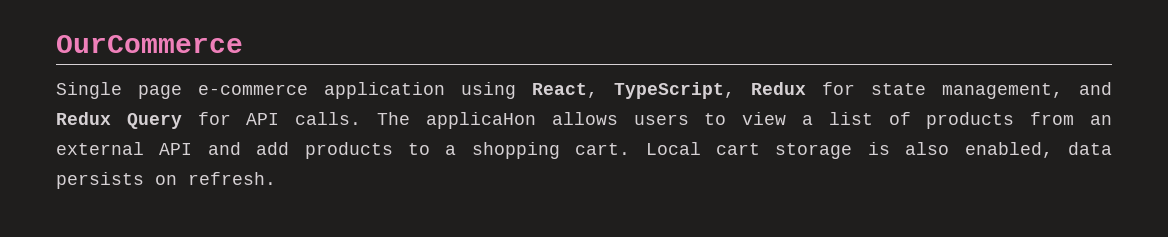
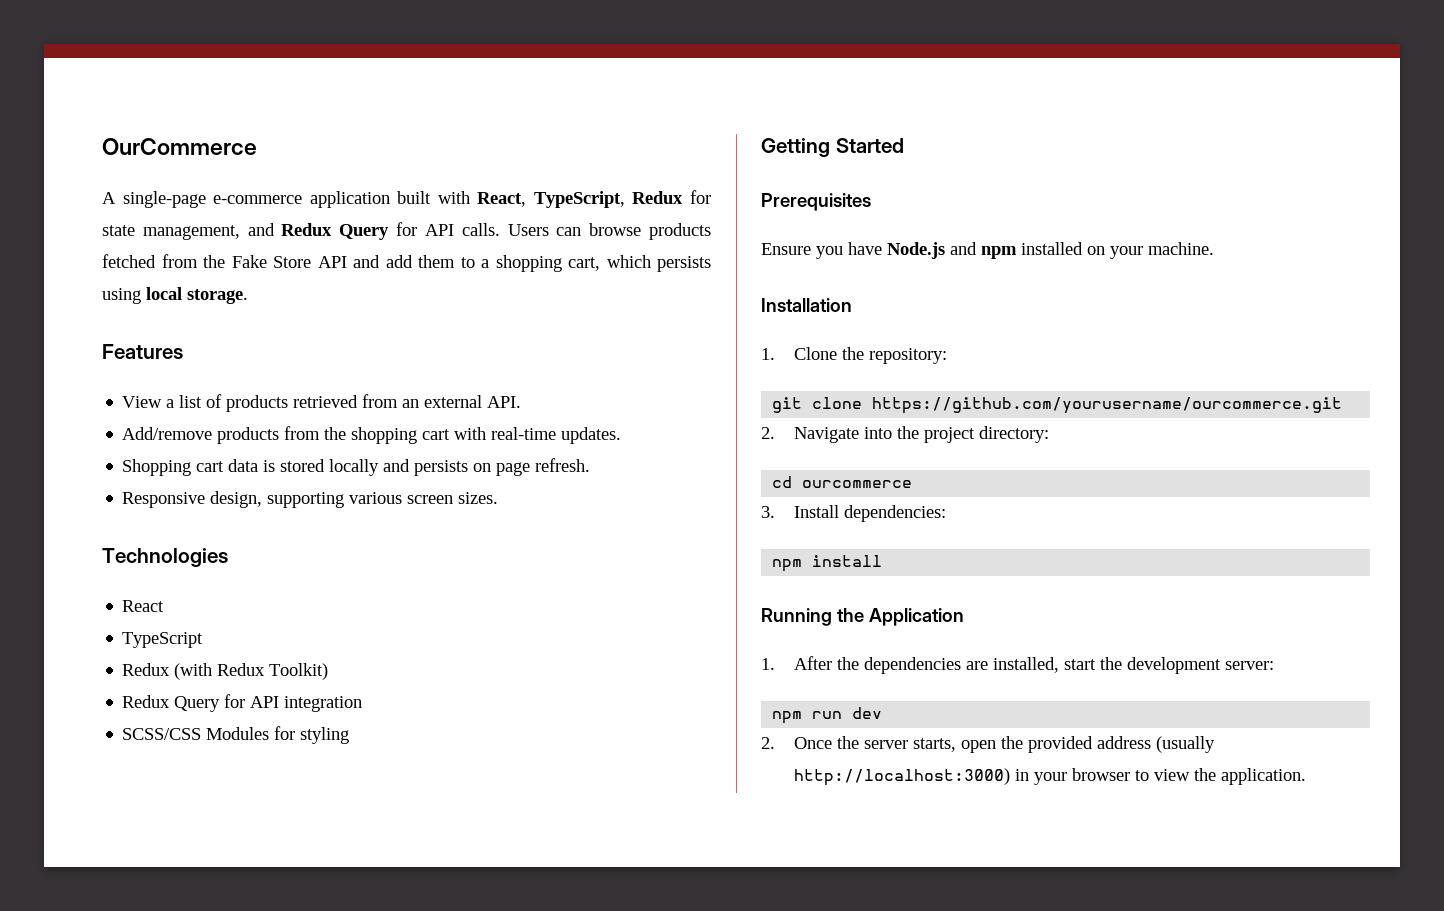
- Single page e-commerce application using React, TypeScript, Redux for state management, and Redux Query for API calls.
+ A single-page e-commerce application built with React, TypeScript, Redux for state management, and Redux Query for API calls.
- The applicaHon allows users to view a list of products from an external API and add products to a shopping cart. Local cart storage is also enabled, data persists on refresh.
+ Users can browse products fetched from the Fake Store API and add them to a shopping cart, which persists using local storage.
+ Features
+ View a list of products retrieved from an external API.
+ Add/remove products from the shopping cart with real-time updates.
+ Shopping cart data is stored locally and persists on page refresh.
+ Responsive design, supporting various screen sizes.
+ Technologies
+ React
+ TypeScript
+ Redux (with Redux Toolkit)
+ Redux Query for API integration
+ SCSS/CSS Modules for styling
+ Getting Started
+ Prerequisites
+ Ensure you have Node.js and npm installed on your machine.
+ Installation
+ 1. Clone the repository:
+ git clone https://github.com/yourusername/ourcommerce.git
+ 2. Navigate into the project directory:
+ cd ourcommerce
+ 3. Install dependencies:
+ npm install
+ Running the Application
+ 1. After the dependencies are installed, start the development server:
+ npm run dev
+ 2. Once the server starts, open the provided address (usually http://localhost:3000) in your browser to view the application.

